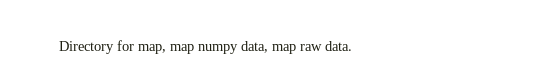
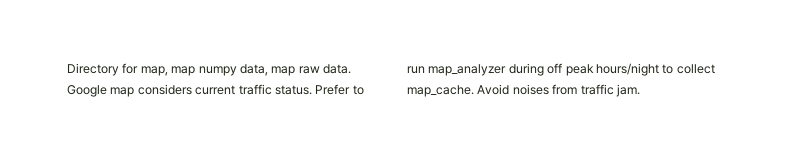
+ Google map considers current traffic status. Prefer to run map_analyzer during off peak hours/night to collect map_cache. Avoid noises from traffic jam.

